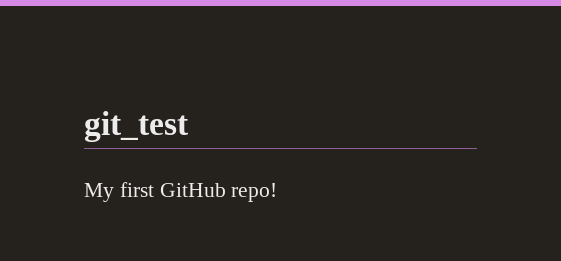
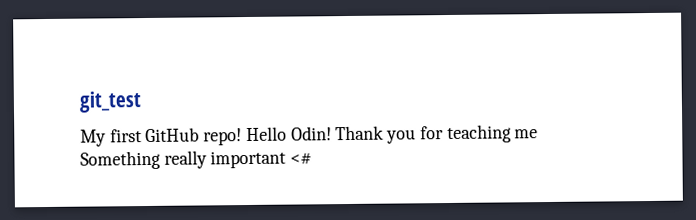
+ Hello Odin! Thank you for teaching me Something really important <#

